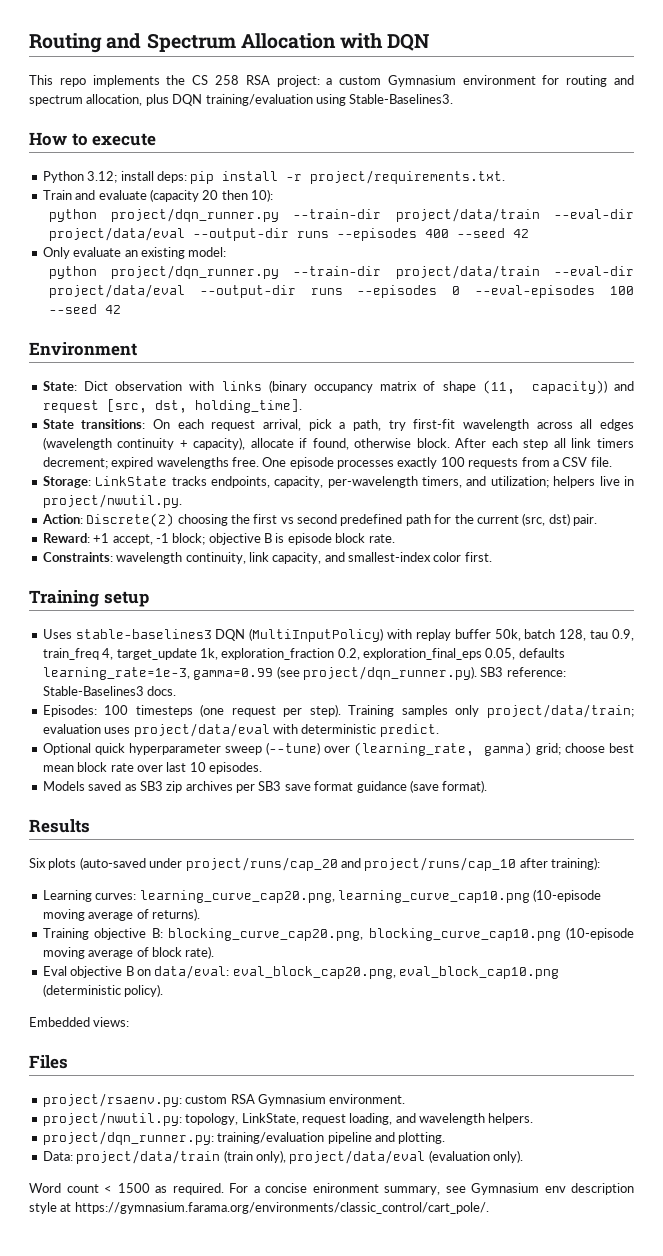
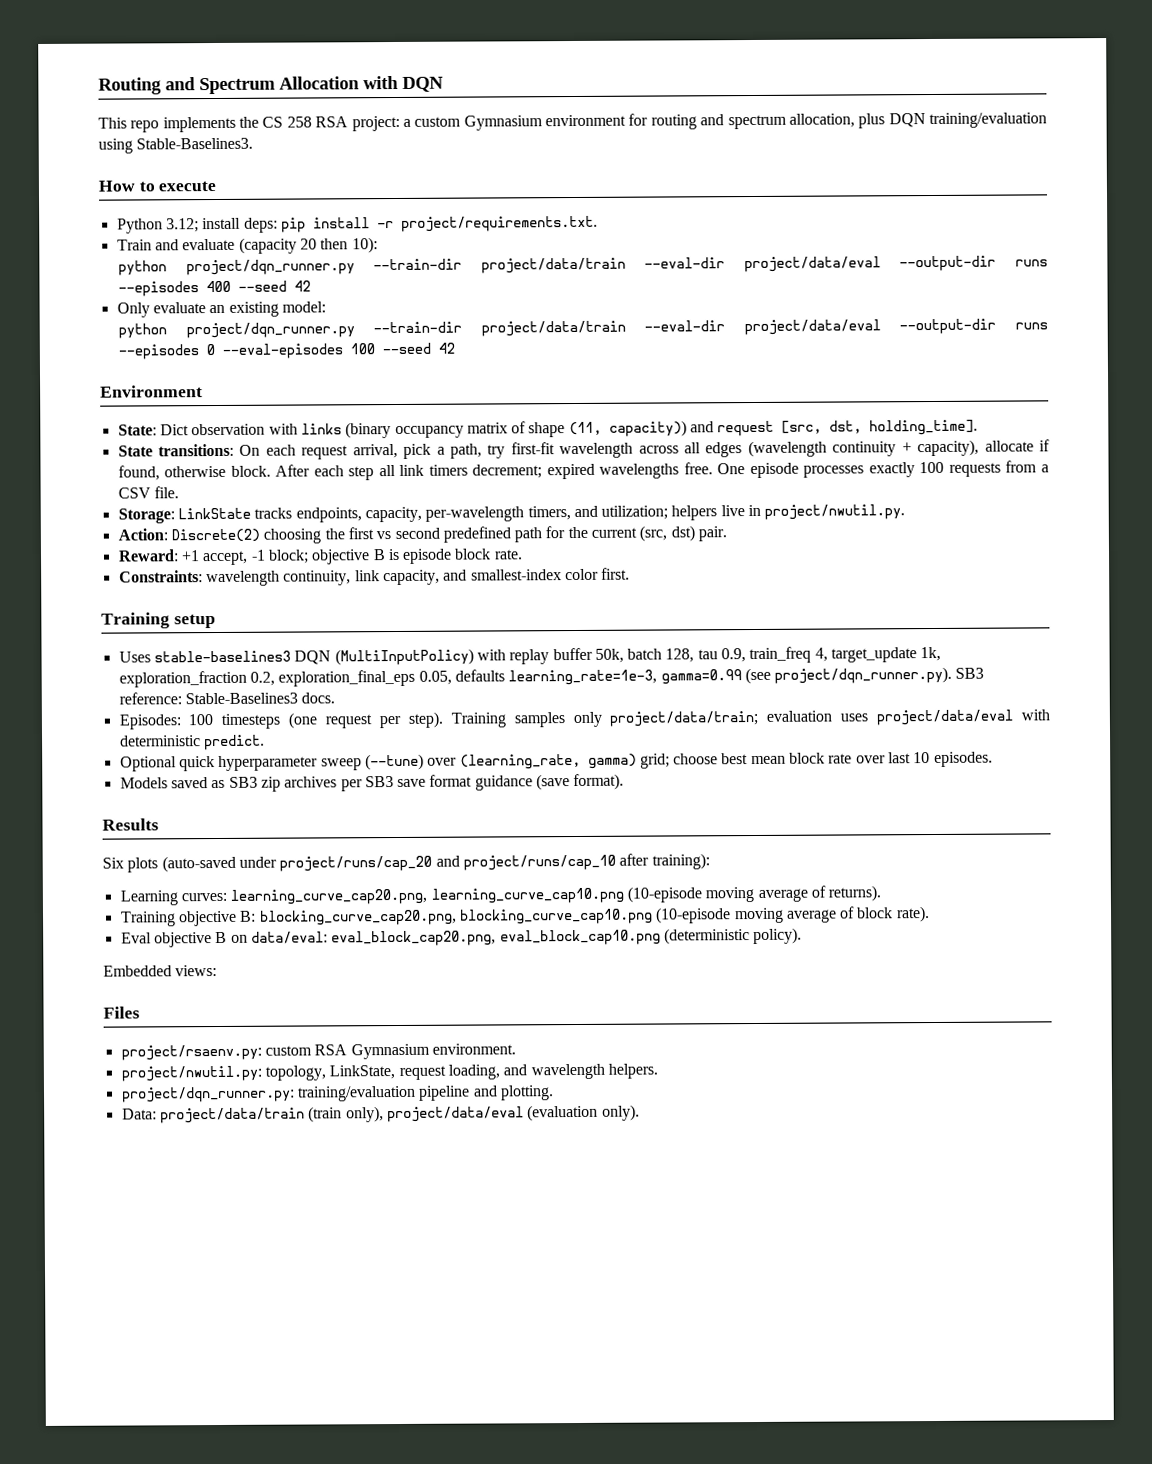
- Word count < 1500 as required. For a concise enironment summary, see Gymnasium env description style at https://gymnasium.farama.org/environments/classic_control/cart_pole/.

